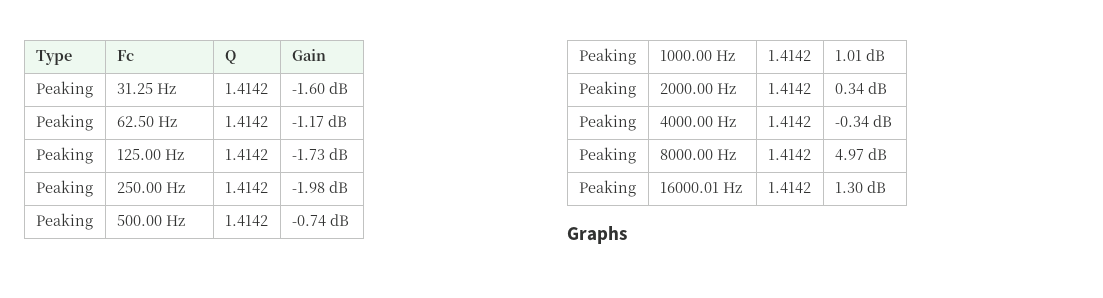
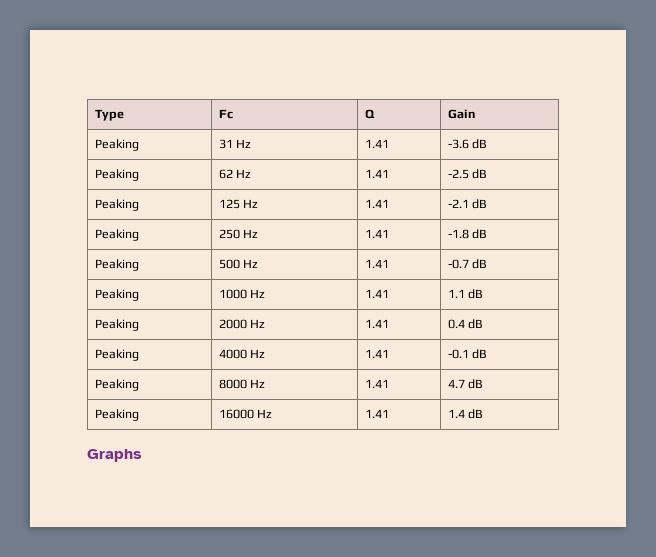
- Peaking | 31.25 Hz | 1.4142 | -1.60 dB
- Peaking | 62.50 Hz | 1.4142 | -1.17 dB
- Peaking | 125.00 Hz | 1.4142 | -1.73 dB
- Peaking | 250.00 Hz | 1.4142 | -1.98 dB
- Peaking | 500.00 Hz | 1.4142 | -0.74 dB
- Peaking | 1000.00 Hz | 1.4142 | 1.01 dB
- Peaking | 2000.00 Hz | 1.4142 | 0.34 dB
- Peaking | 4000.00 Hz | 1.4142 | -0.34 dB
- Peaking | 8000.00 Hz | 1.4142 | 4.97 dB
- Peaking | 16000.01 Hz | 1.4142 | 1.30 dB
+ Peaking | 31 Hz | 1.41 | -3.6 dB
+ Peaking | 62 Hz | 1.41 | -2.5 dB
+ Peaking | 125 Hz | 1.41 | -2.1 dB
+ Peaking | 250 Hz | 1.41 | -1.8 dB
+ Peaking | 500 Hz | 1.41 | -0.7 dB
+ Peaking | 1000 Hz | 1.41 | 1.1 dB
+ Peaking | 2000 Hz | 1.41 | 0.4 dB
+ Peaking | 4000 Hz | 1.41 | -0.1 dB
+ Peaking | 8000 Hz | 1.41 | 4.7 dB
+ Peaking | 16000 Hz | 1.41 | 1.4 dB

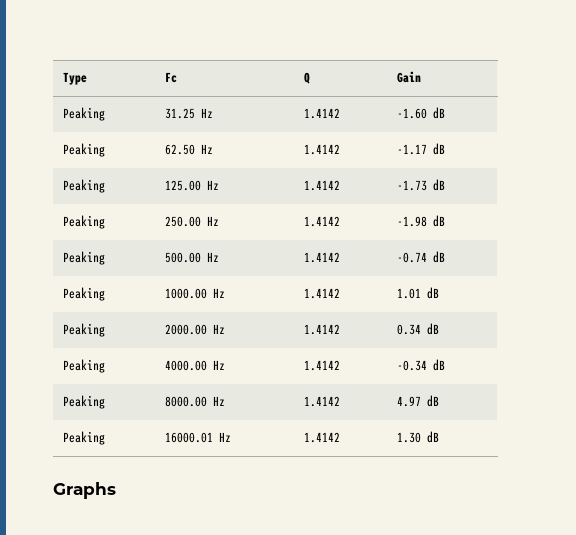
- Peaking | 31 Hz | 1.41 | -3.6 dB
- Peaking | 62 Hz | 1.41 | -2.5 dB
- Peaking | 125 Hz | 1.41 | -2.1 dB
- Peaking | 250 Hz | 1.41 | -1.8 dB
- Peaking | 500 Hz | 1.41 | -0.7 dB
- Peaking | 1000 Hz | 1.41 | 1.1 dB
- Peaking | 2000 Hz | 1.41 | 0.4 dB
- Peaking | 4000 Hz | 1.41 | -0.1 dB
- Peaking | 8000 Hz | 1.41 | 4.7 dB
- Peaking | 16000 Hz | 1.41 | 1.4 dB
+ Peaking | 31.25 Hz | 1.4142 | -1.60 dB
+ Peaking | 62.50 Hz | 1.4142 | -1.17 dB
+ Peaking | 125.00 Hz | 1.4142 | -1.73 dB
+ Peaking | 250.00 Hz | 1.4142 | -1.98 dB
+ Peaking | 500.00 Hz | 1.4142 | -0.74 dB
+ Peaking | 1000.00 Hz | 1.4142 | 1.01 dB
+ Peaking | 2000.00 Hz | 1.4142 | 0.34 dB
+ Peaking | 4000.00 Hz | 1.4142 | -0.34 dB
+ Peaking | 8000.00 Hz | 1.4142 | 4.97 dB
+ Peaking | 16000.01 Hz | 1.4142 | 1.30 dB

